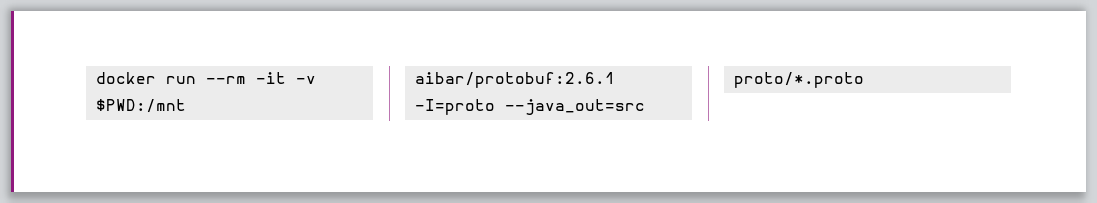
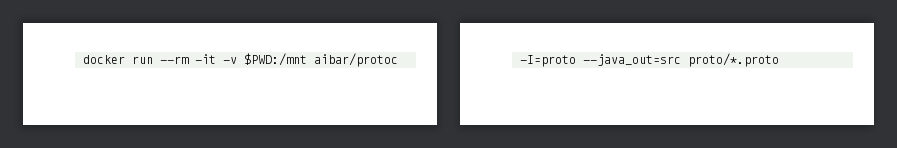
- docker run --rm -it -v $PWD:/mnt aibar/protobuf:2.6.1 -I=proto --java_out=src proto/*.proto
+ docker run --rm -it -v $PWD:/mnt aibar/protoc -I=proto --java_out=src proto/*.proto

